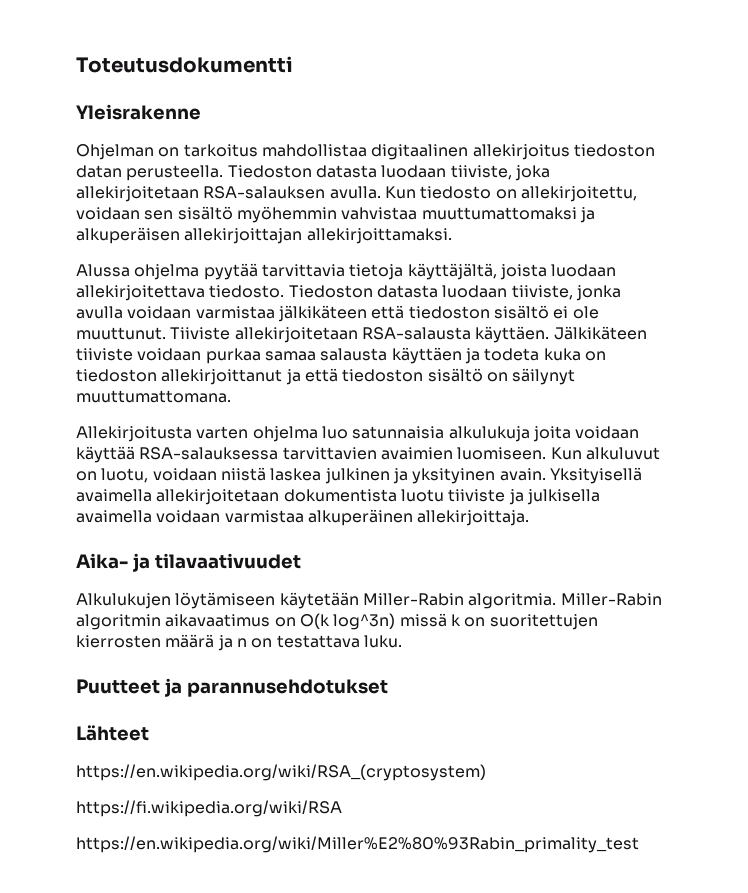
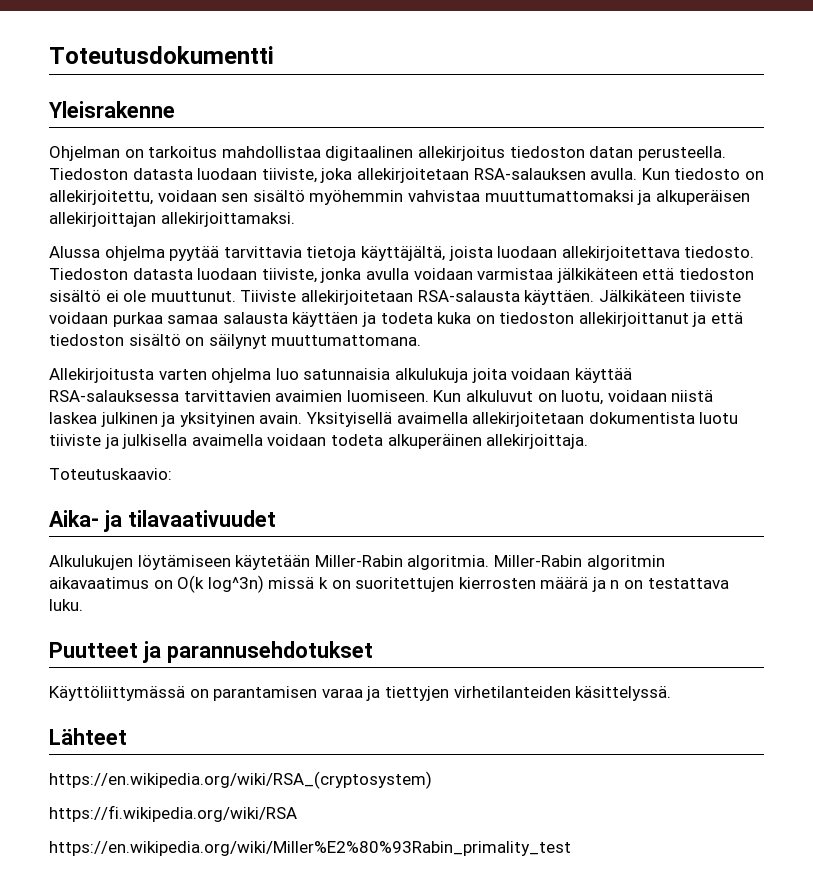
- Yksityisellä avaimella allekirjoitetaan dokumentista luotu tiiviste ja julkisella avaimella voidaan varmistaa alkuperäinen allekirjoittaja.
+ Yksityisellä avaimella allekirjoitetaan dokumentista luotu tiiviste ja julkisella avaimella voidaan todeta alkuperäinen allekirjoittaja.
+ Toteutuskaavio:
+ Käyttöliittymässä on parantamisen varaa ja tiettyjen virhetilanteiden käsittelyssä.

